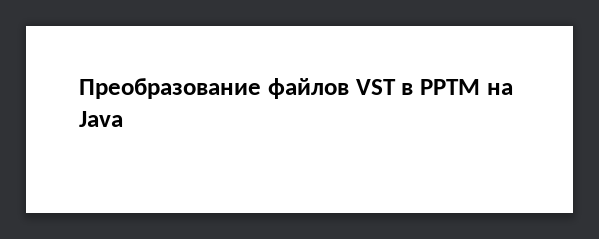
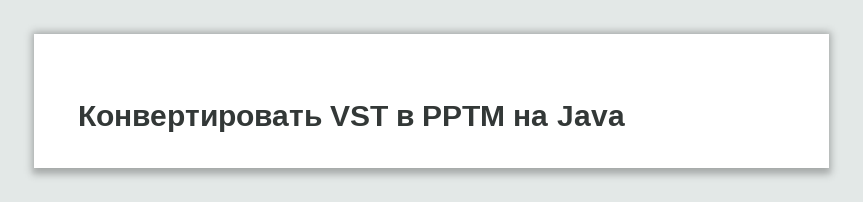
- Преобразование файлов VST в PPTM на Java
+ Конвертировать VST в PPTM на Java

